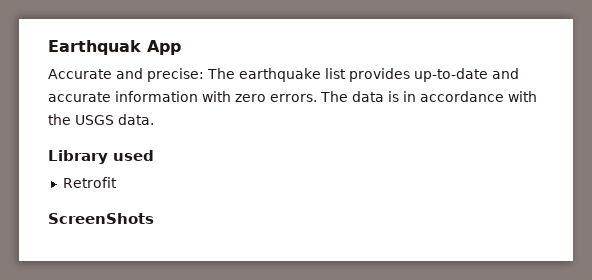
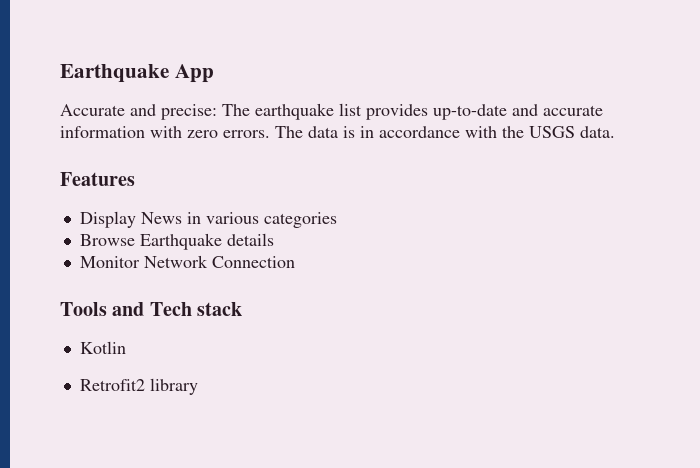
- Earthquak App
+ Earthquake App
- Library used
- Retrofit
- ScreenShots
+ Features
+ Display News in various categories
+ Browse Earthquake details
+ Monitor Network Connection
+ Tools and Tech stack
+ Kotlin
+ Retrofit2 library

